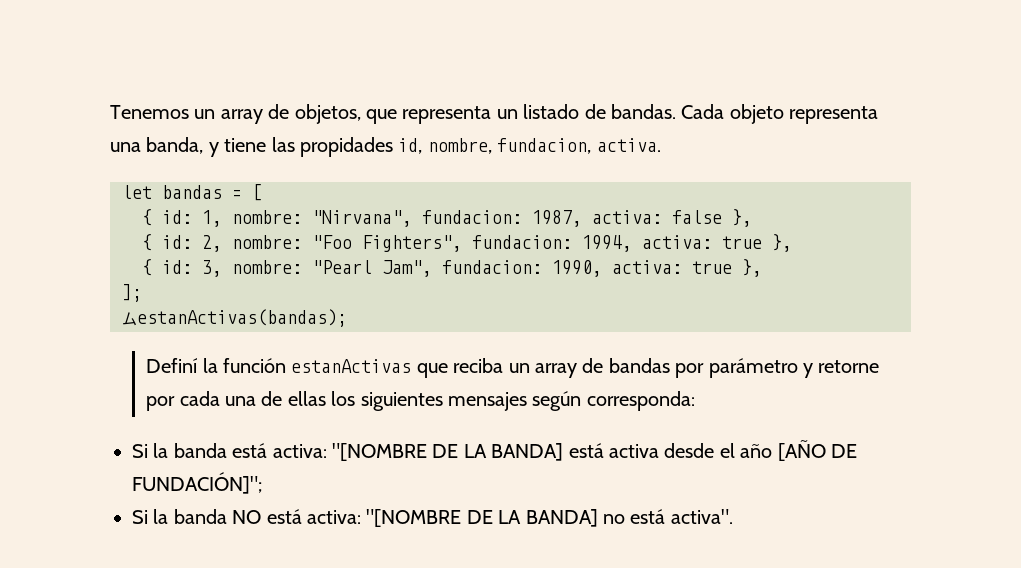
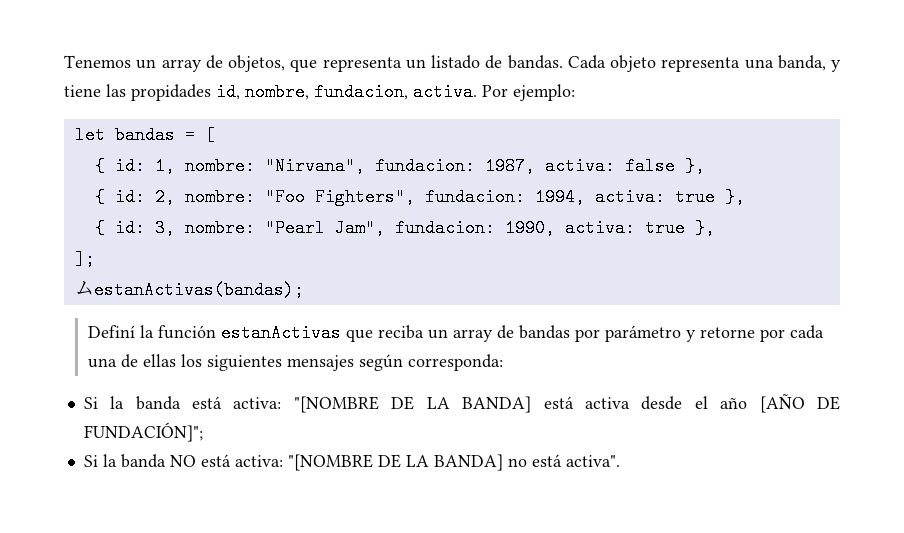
+ Por ejemplo:

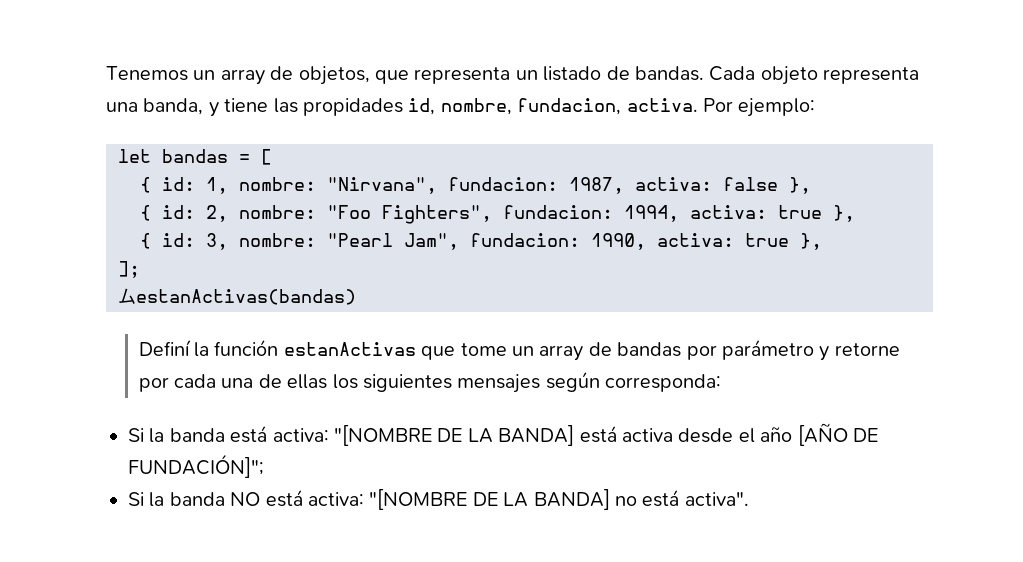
- ムestanActivas(bandas);
+ ムestanActivas(bandas)
- Definí la función estanActivas que reciba un array de bandas por parámetro y retorne por cada una de ellas los siguientes mensajes según corresponda:
+ Definí la función estanActivas que tome un array de bandas por parámetro y retorne por cada una de ellas los siguientes mensajes según corresponda:

